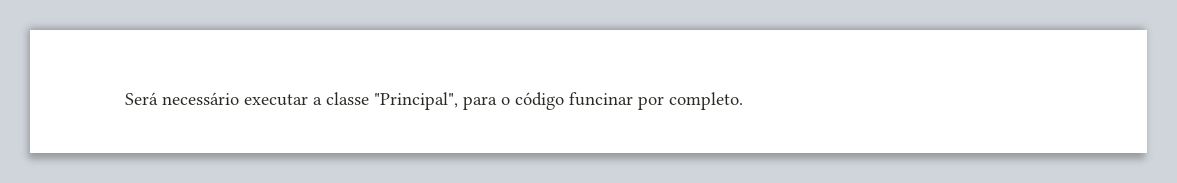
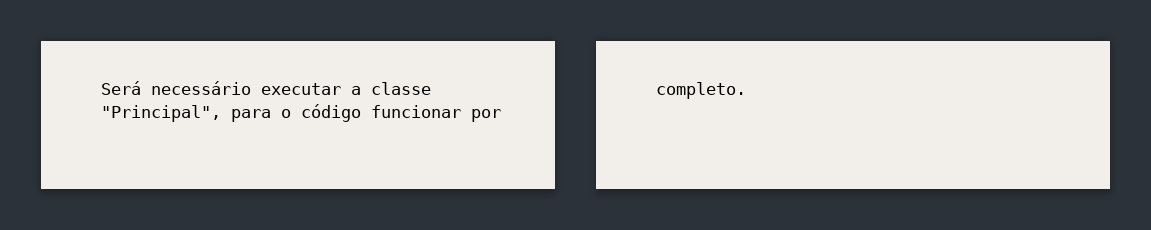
- Será necessário executar a classe "Principal", para o código funcinar por completo.
+ Será necessário executar a classe "Principal", para o código funcionar por completo.

